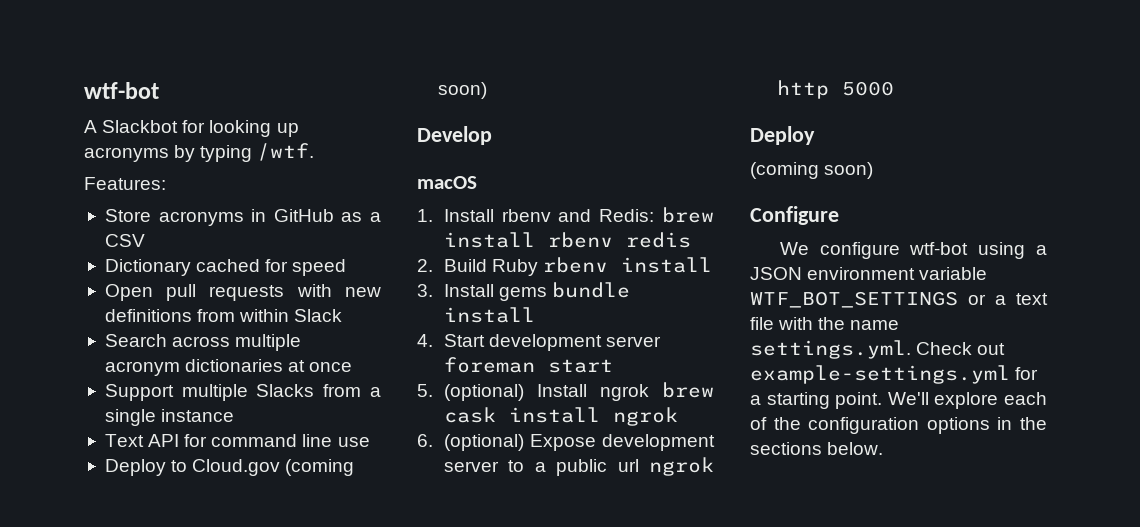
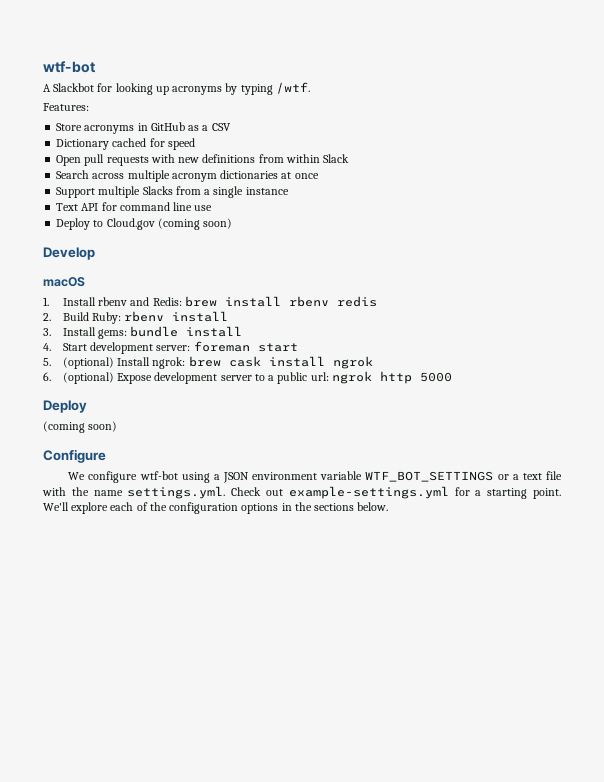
- 2. Build Ruby rbenv install
+ 2. Build Ruby: rbenv install
- 3. Install gems bundle install
+ 3. Install gems: bundle install
- 4. Start development server foreman start
+ 4. Start development server: foreman start
- 5. (optional) Install ngrok brew cask install ngrok
+ 5. (optional) Install ngrok: brew cask install ngrok
- 6. (optional) Expose development server to a public url ngrok http 5000
+ 6. (optional) Expose development server to a public url: ngrok http 5000

